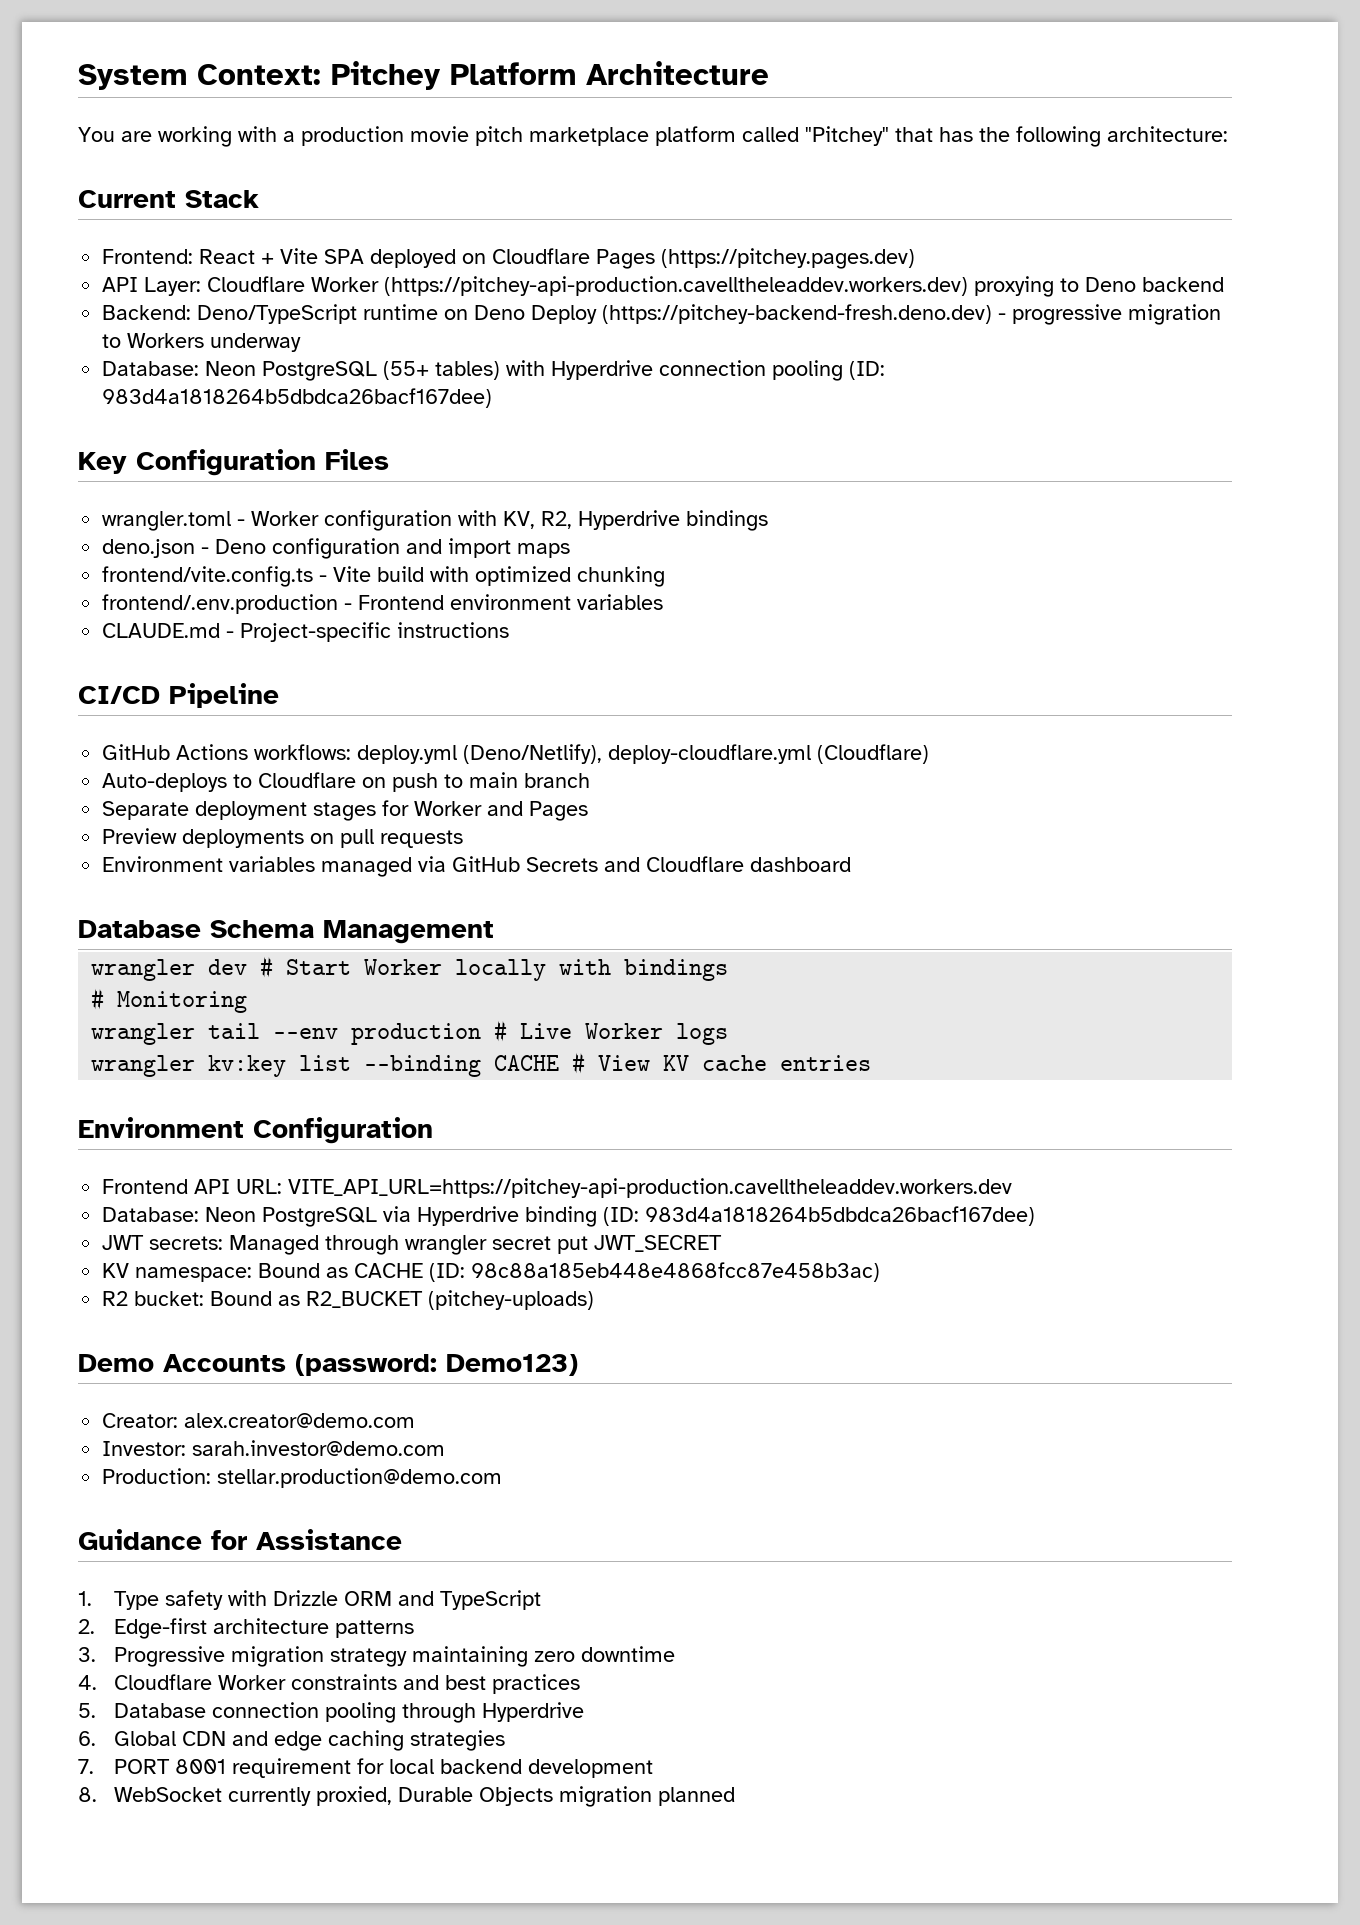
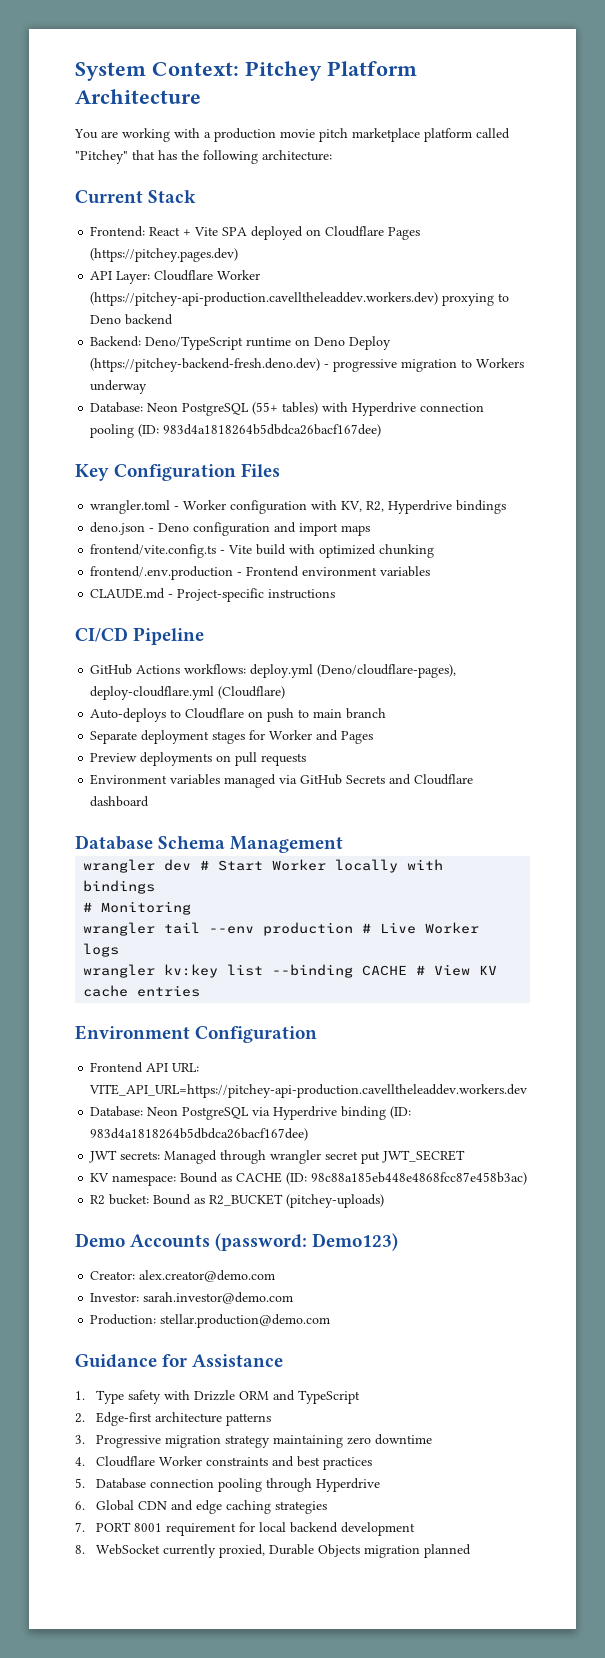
- GitHub Actions workflows: deploy.yml (Deno/Netlify), deploy-cloudflare.yml (Cloudflare)
+ GitHub Actions workflows: deploy.yml (Deno/cloudflare-pages), deploy-cloudflare.yml (Cloudflare)

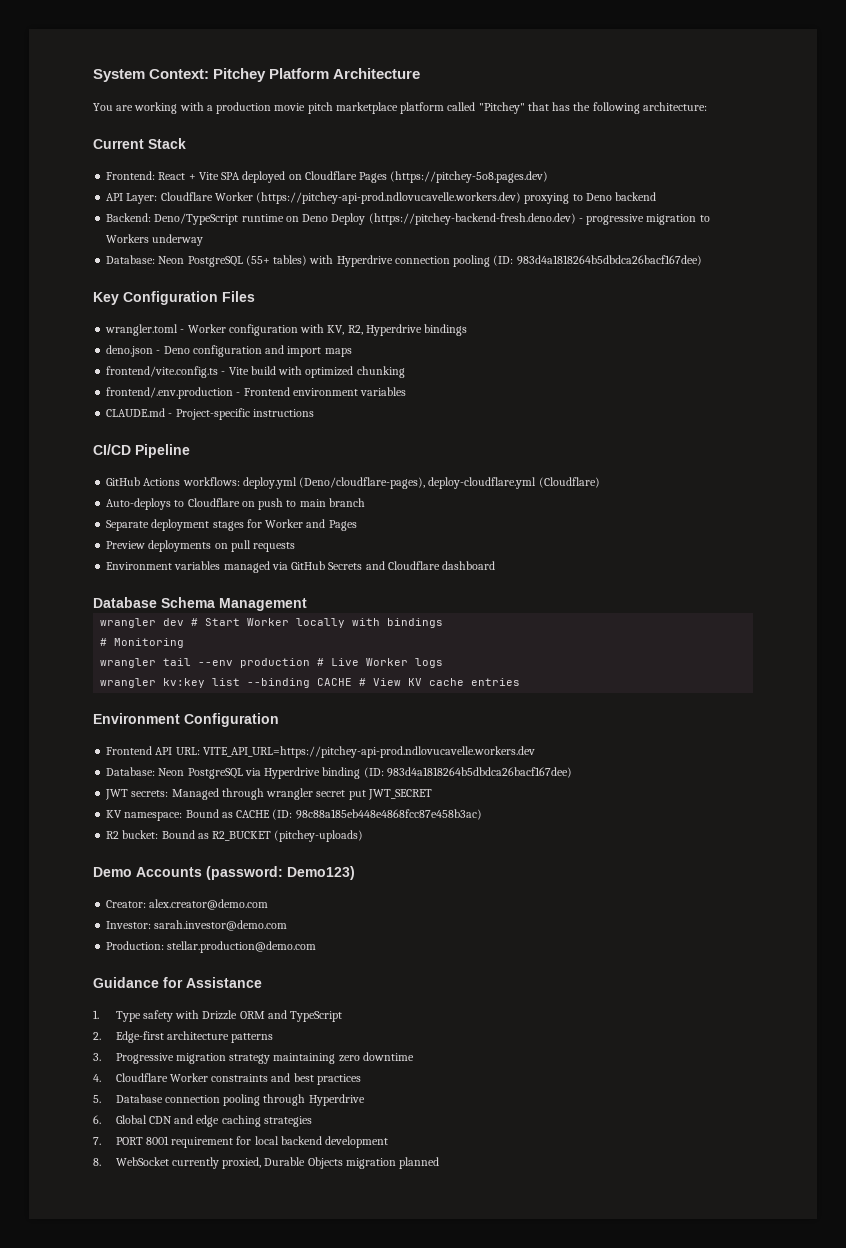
- Frontend: React + Vite SPA deployed on Cloudflare Pages (https://pitchey.pages.dev)
+ Frontend: React + Vite SPA deployed on Cloudflare Pages (https://pitchey-5o8.pages.dev)
- API Layer: Cloudflare Worker (https://pitchey-api-production.cavelltheleaddev.workers.dev) proxying to Deno backend
+ API Layer: Cloudflare Worker (https://pitchey-api-prod.ndlovucavelle.workers.dev) proxying to Deno backend
- Frontend API URL: VITE_API_URL=https://pitchey-api-production.cavelltheleaddev.workers.dev
+ Frontend API URL: VITE_API_URL=https://pitchey-api-prod.ndlovucavelle.workers.dev

